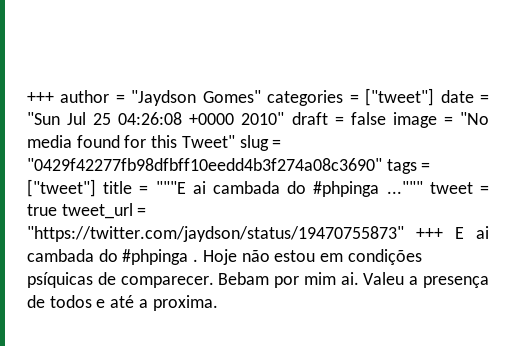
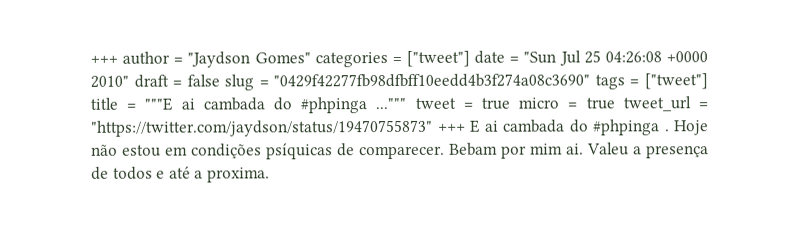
- +++ author = "Jaydson Gomes" categories = ["tweet"] date = "Sun Jul 25 04:26:08 +0000 2010" draft = false image = "No media found for this Tweet" slug = "0429f42277fb98dfbff10eedd4b3f274a08c3690" tags = ["tweet"] title = """E ai cambada do #phpinga ...""" tweet = true tweet_url = "https://twitter.com/jaydson/status/19470755873" +++ E ai cambada do #phpinga .
+ +++ author = "Jaydson Gomes" categories = ["tweet"] date = "Sun Jul 25 04:26:08 +0000 2010" draft = false slug = "0429f42277fb98dfbff10eedd4b3f274a08c3690" tags = ["tweet"] title = """E ai cambada do #phpinga ...""" tweet = true micro = true tweet_url = "https://twitter.com/jaydson/status/19470755873" +++ E ai cambada do #phpinga .

